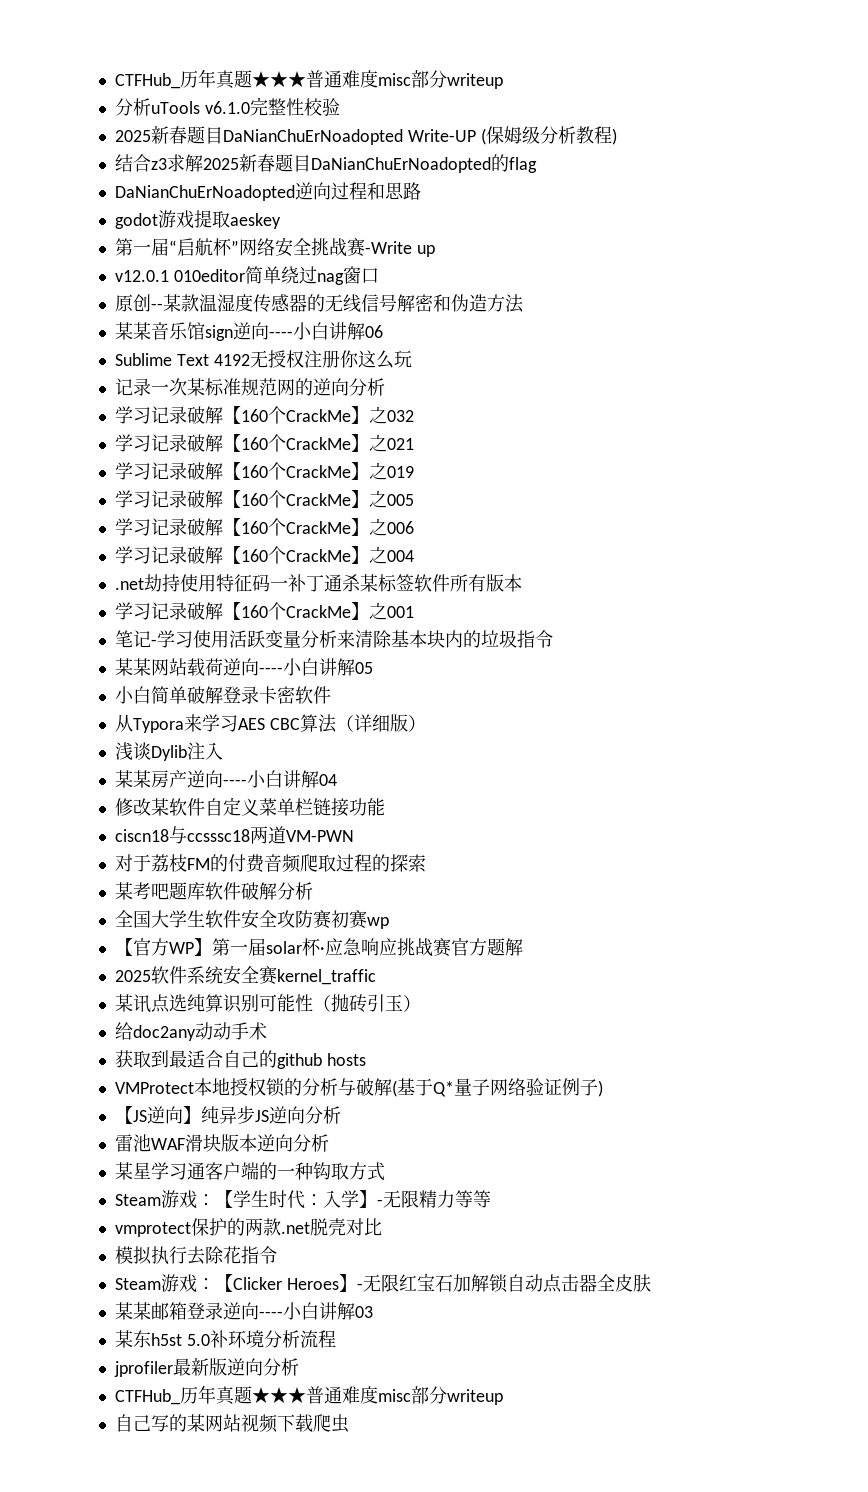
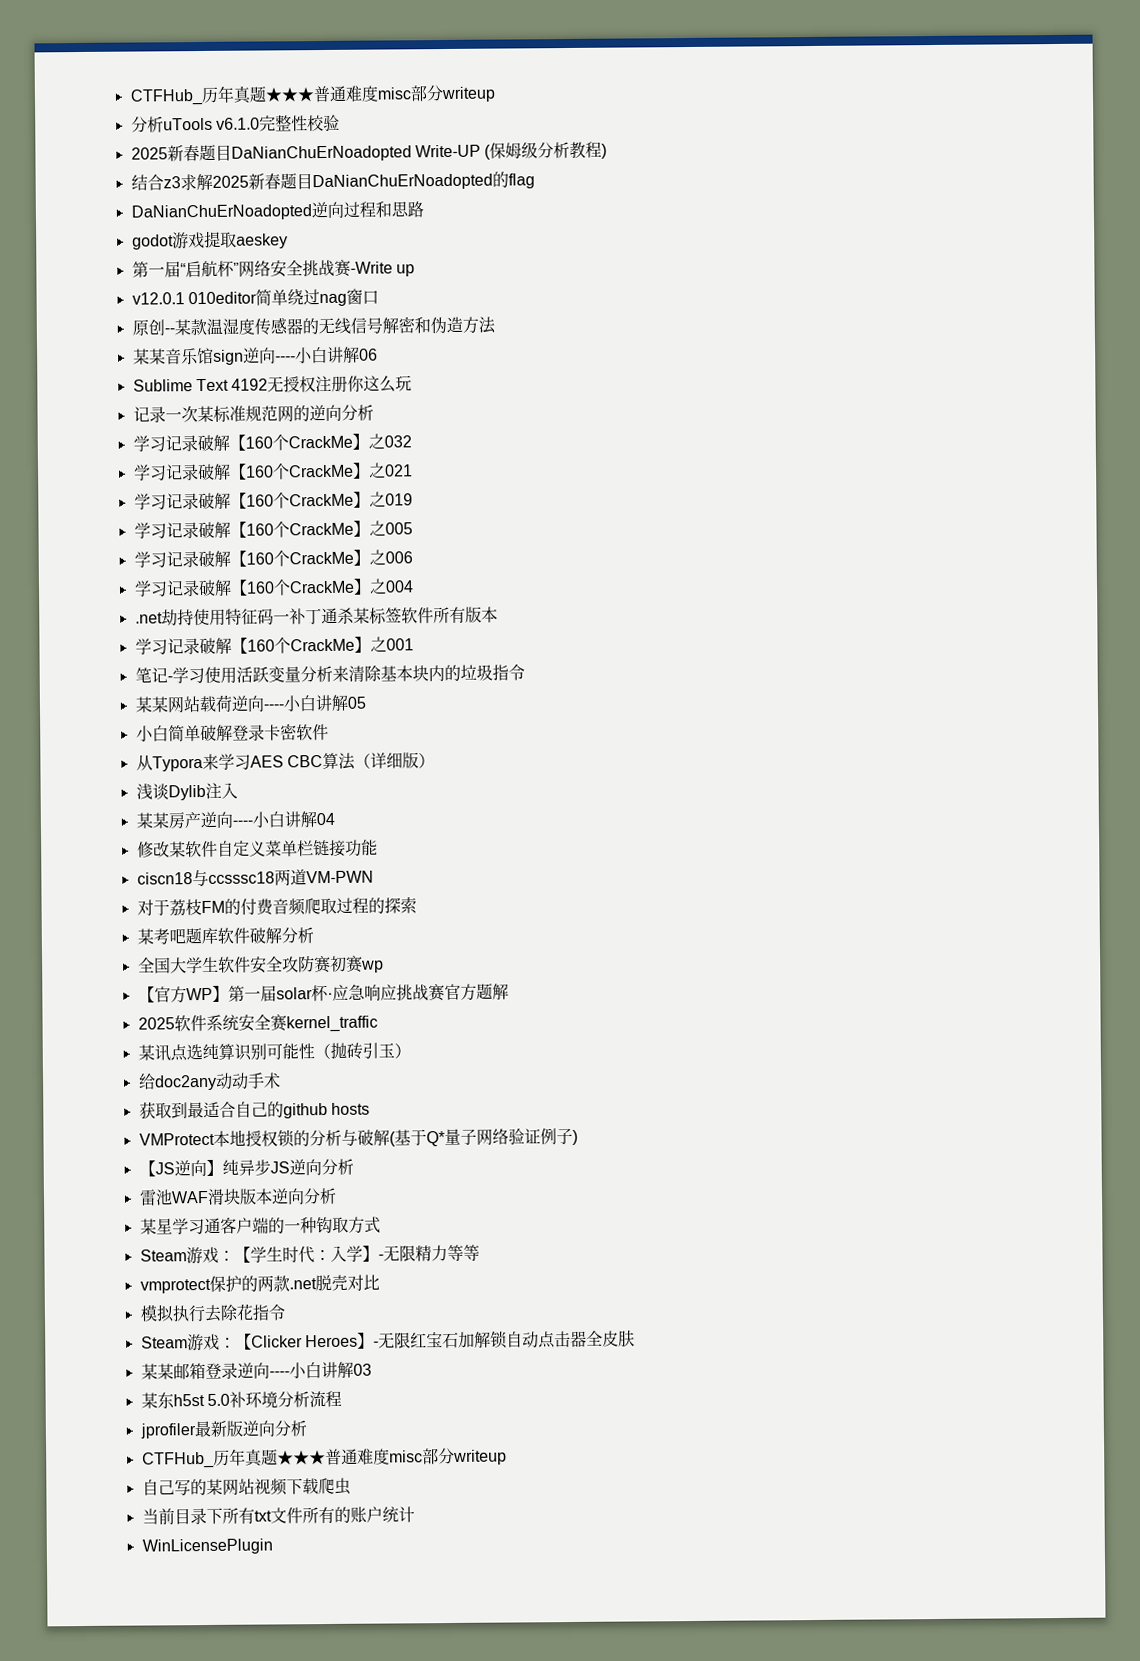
+ 当前目录下所有txt文件所有的账户统计
+ WinLicensePlugin

